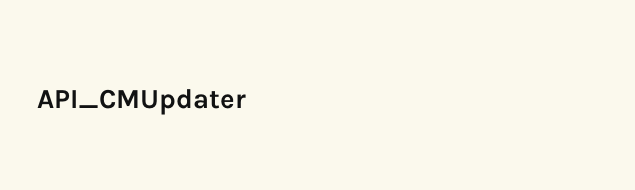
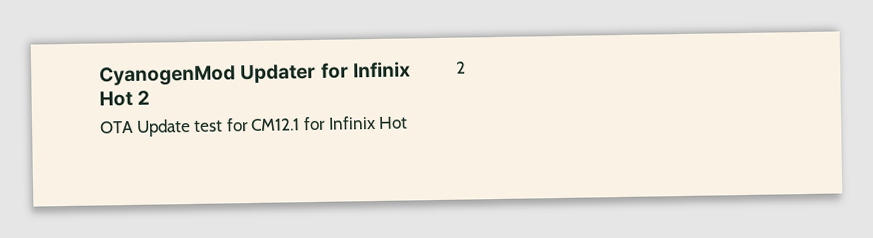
- API_CMUpdater
+ CyanogenMod Updater for Infinix Hot 2
+ OTA Update test for CM12.1 for Infinix Hot 2

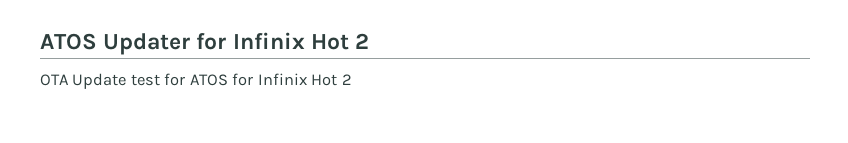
- CyanogenMod Updater for Infinix Hot 2
+ ATOS Updater for Infinix Hot 2
- OTA Update test for CM12.1 for Infinix Hot 2
+ OTA Update test for ATOS for Infinix Hot 2

